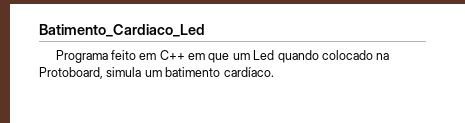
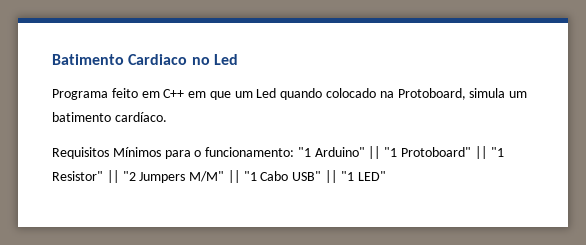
- Batimento_Cardiaco_Led
+ Batimento Cardiaco no Led
+ Requisitos Mínimos para o funcionamento: "1 Arduino" || "1 Protoboard" || "1 Resistor" || "2 Jumpers M/M" || "1 Cabo USB" || "1 LED"

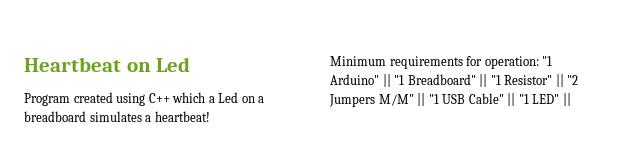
- Batimento Cardiaco no Led
- Programa feito em C++ em que um Led quando colocado na Protoboard, simula um batimento cardíaco.
- Requisitos Mínimos para o funcionamento: "1 Arduino" || "1 Protoboard" || "1 Resistor" || "2 Jumpers M/M" || "1 Cabo USB" || "1 LED"
+ Heartbeat on Led
+ Program created using C++ which a Led on a breadboard simulates a heartbeat!
+ Minimum requirements for operation: "1 Arduino" || "1 Breadboard" || "1 Resistor" || "2 Jumpers M/M" || "1 USB Cable" || "1 LED" ||

